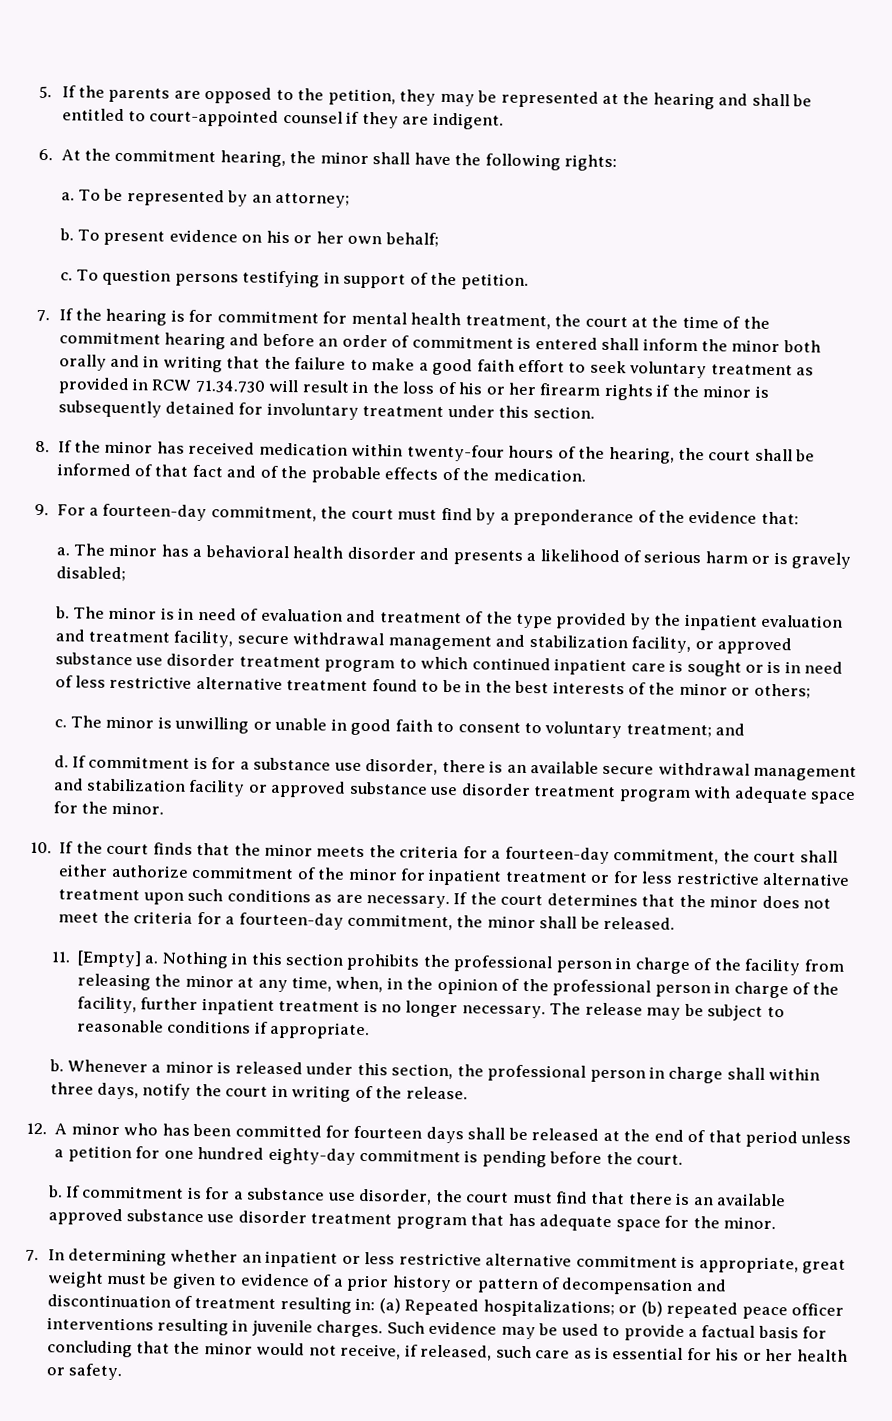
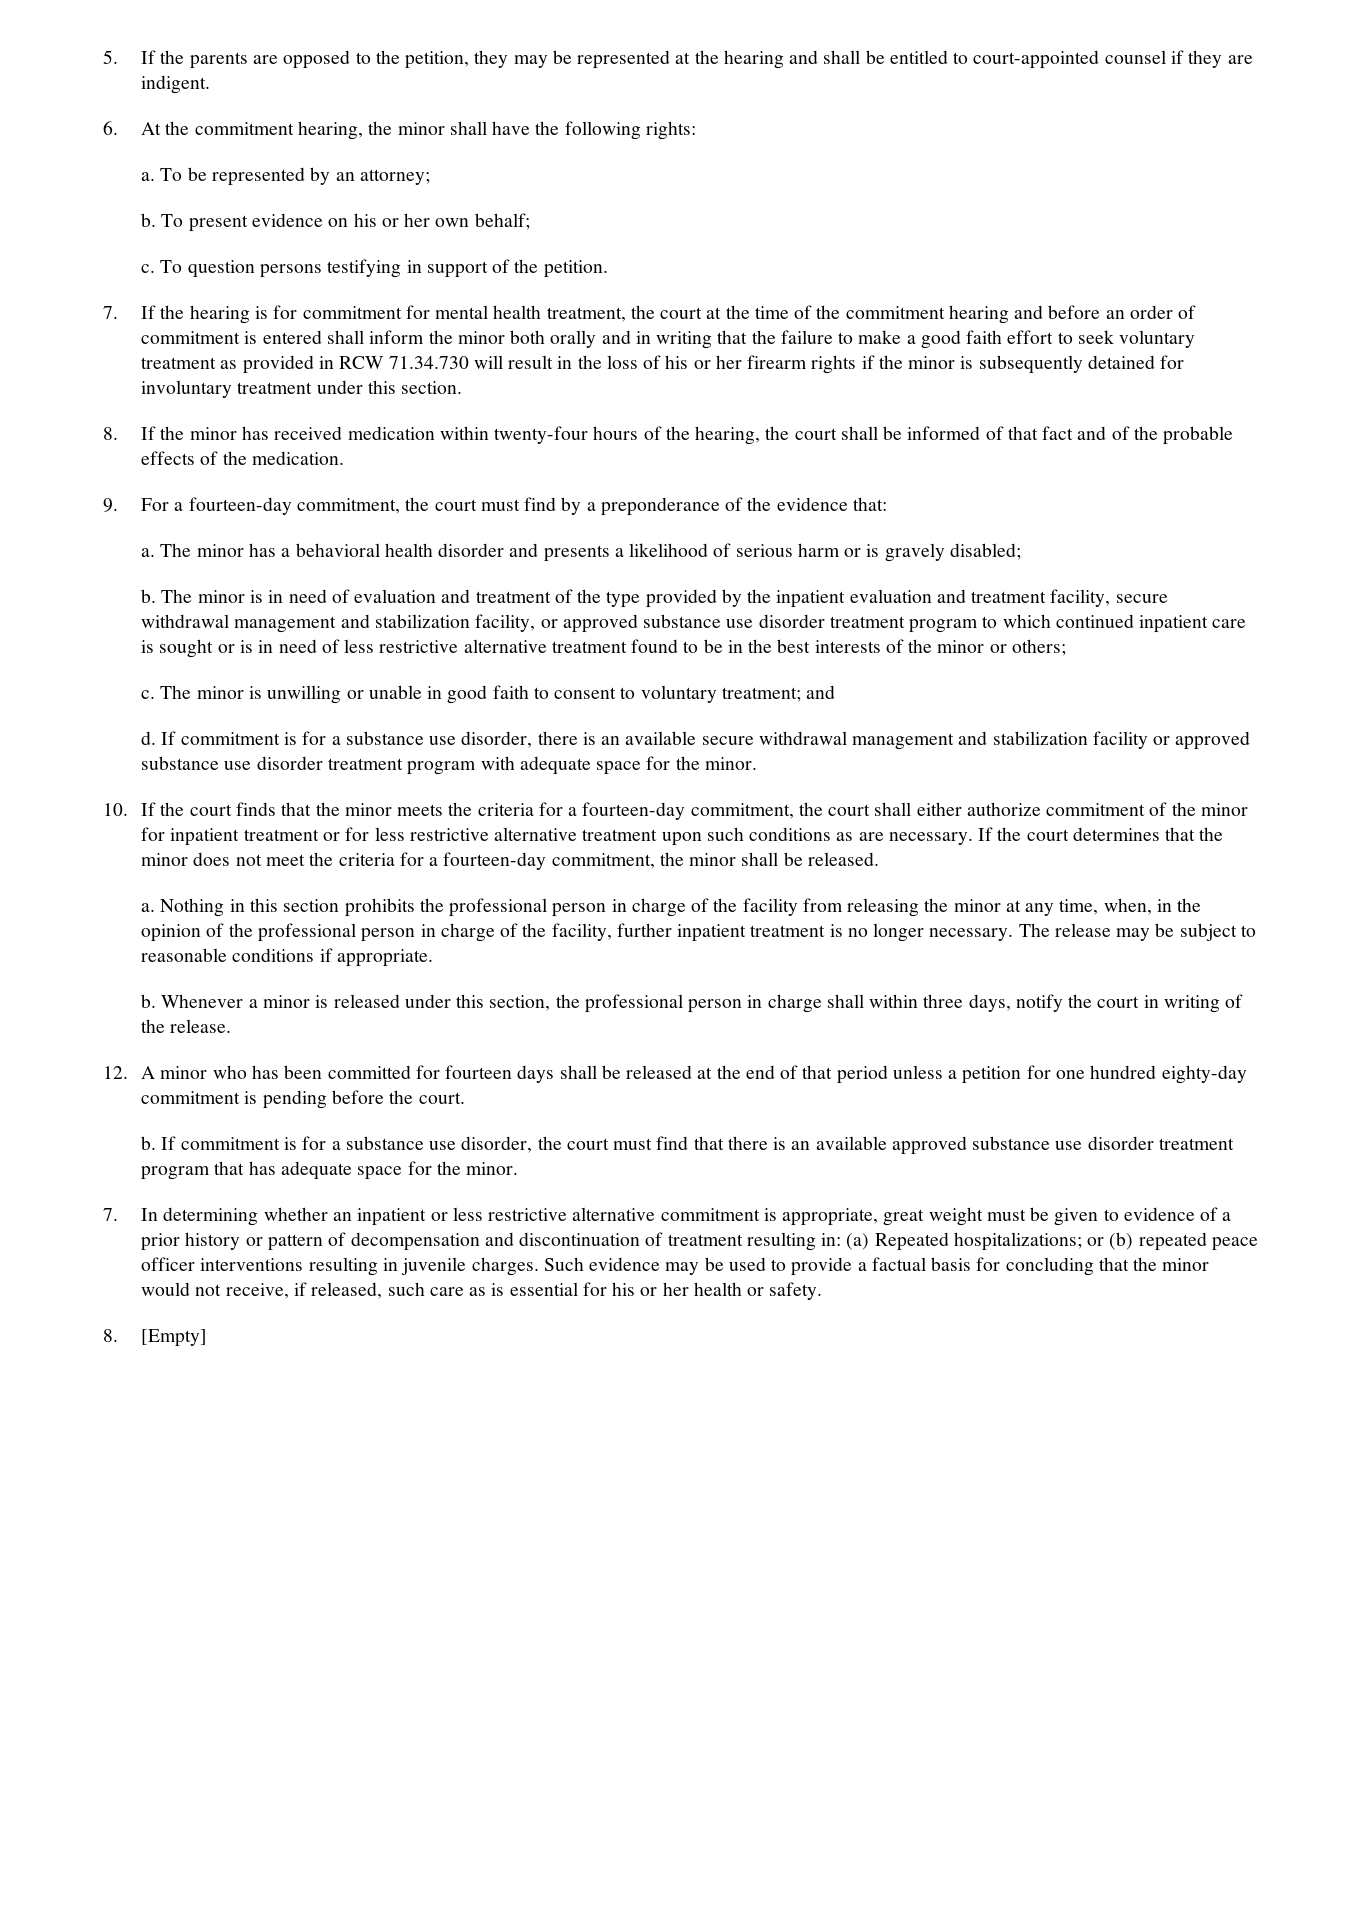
  If the court determines that the minor does not meet the criteria for a fourteen-day commitment, the minor shall be released.
- 11. [Empty] a.
+ a.
+ 8. [Empty]

